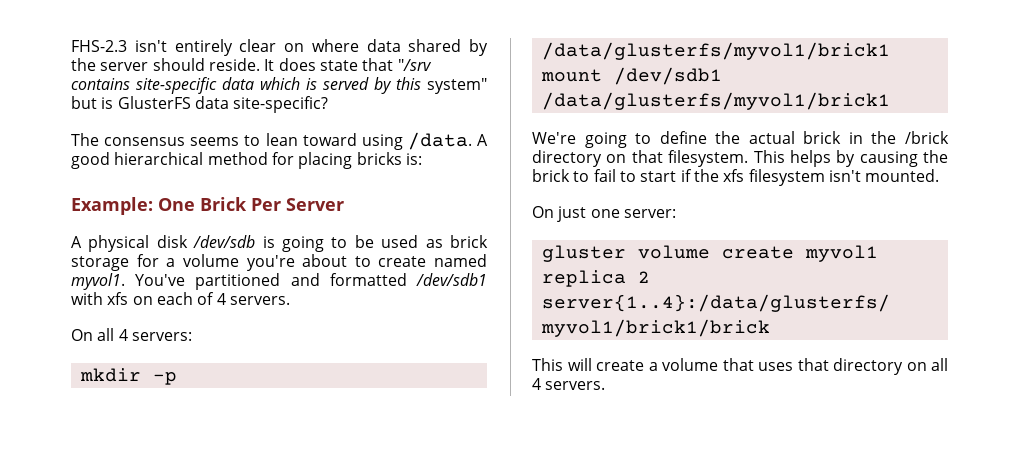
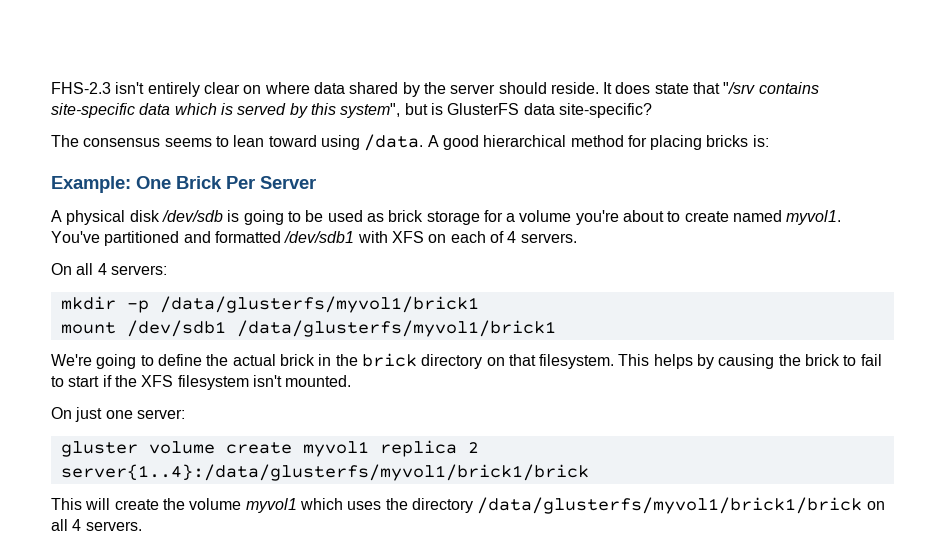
- It does state that "/srv contains site-specific data which is served by this system" but is GlusterFS data site-specific?
+ It does state that "/srv contains site-specific data which is served by this system", but is GlusterFS data site-specific?
- You've partitioned and formatted /dev/sdb1 with xfs on each of 4 servers.
+ You've partitioned and formatted /dev/sdb1 with XFS on each of 4 servers.
- We're going to define the actual brick in the /brick directory on that filesystem.
+ We're going to define the actual brick in the brick directory on that filesystem.
- This helps by causing the brick to fail to start if the xfs filesystem isn't mounted.
+ This helps by causing the brick to fail to start if the XFS filesystem isn't mounted.
- This will create a volume that uses that directory on all 4 servers.
+ This will create the volume myvol1 which uses the directory /data/glusterfs/myvol1/brick1/brick on all 4 servers.

